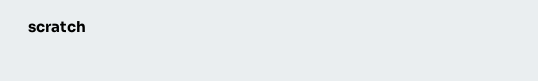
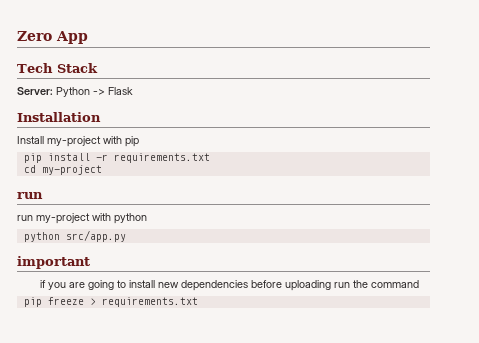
- scratch
+ Zero App
+ Tech Stack
+ Server: Python -> Flask
+ Installation
+ Install my-project with pip
+ pip install -r requirements.txt
+ cd my-project
+ run
+ run my-project with python
+ python src/app.py
+ important
+ if you are going to install new dependencies before uploading run the command
+ pip freeze > requirements.txt

